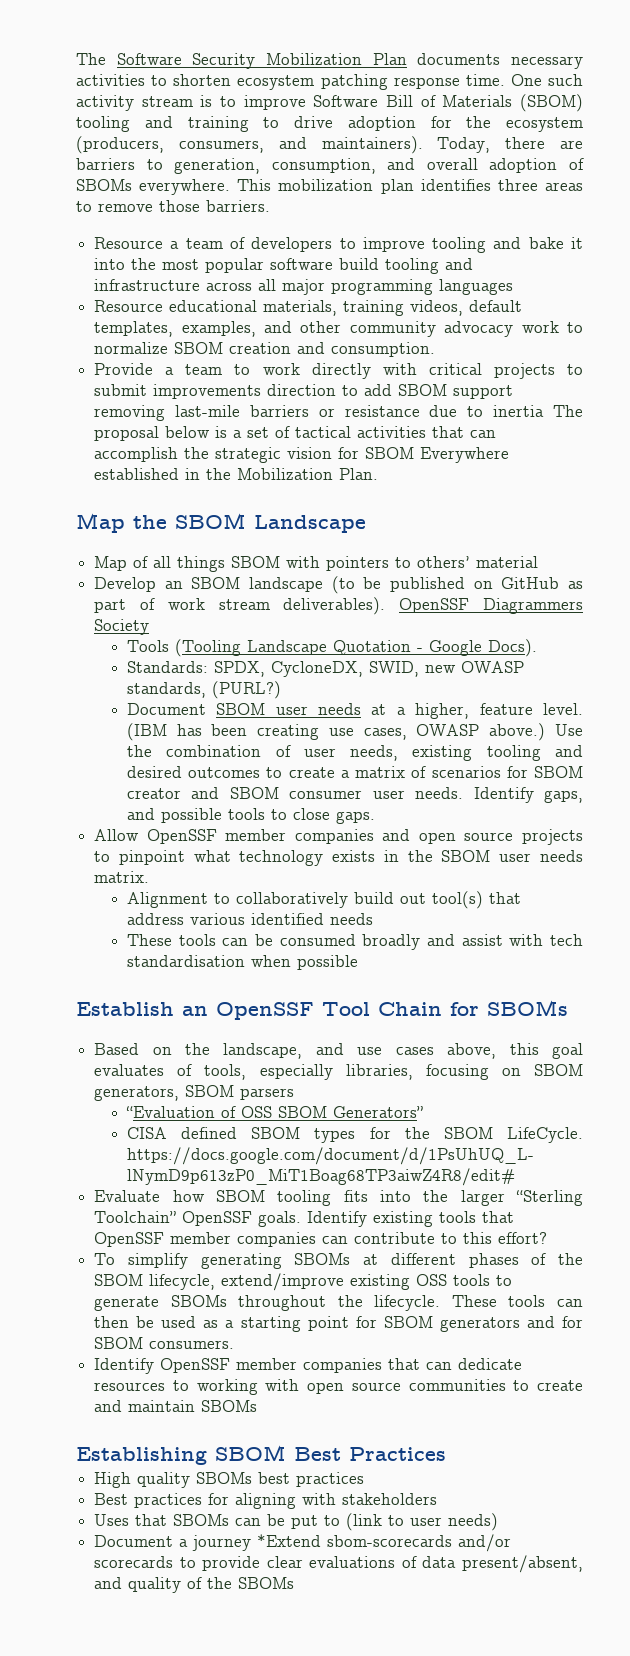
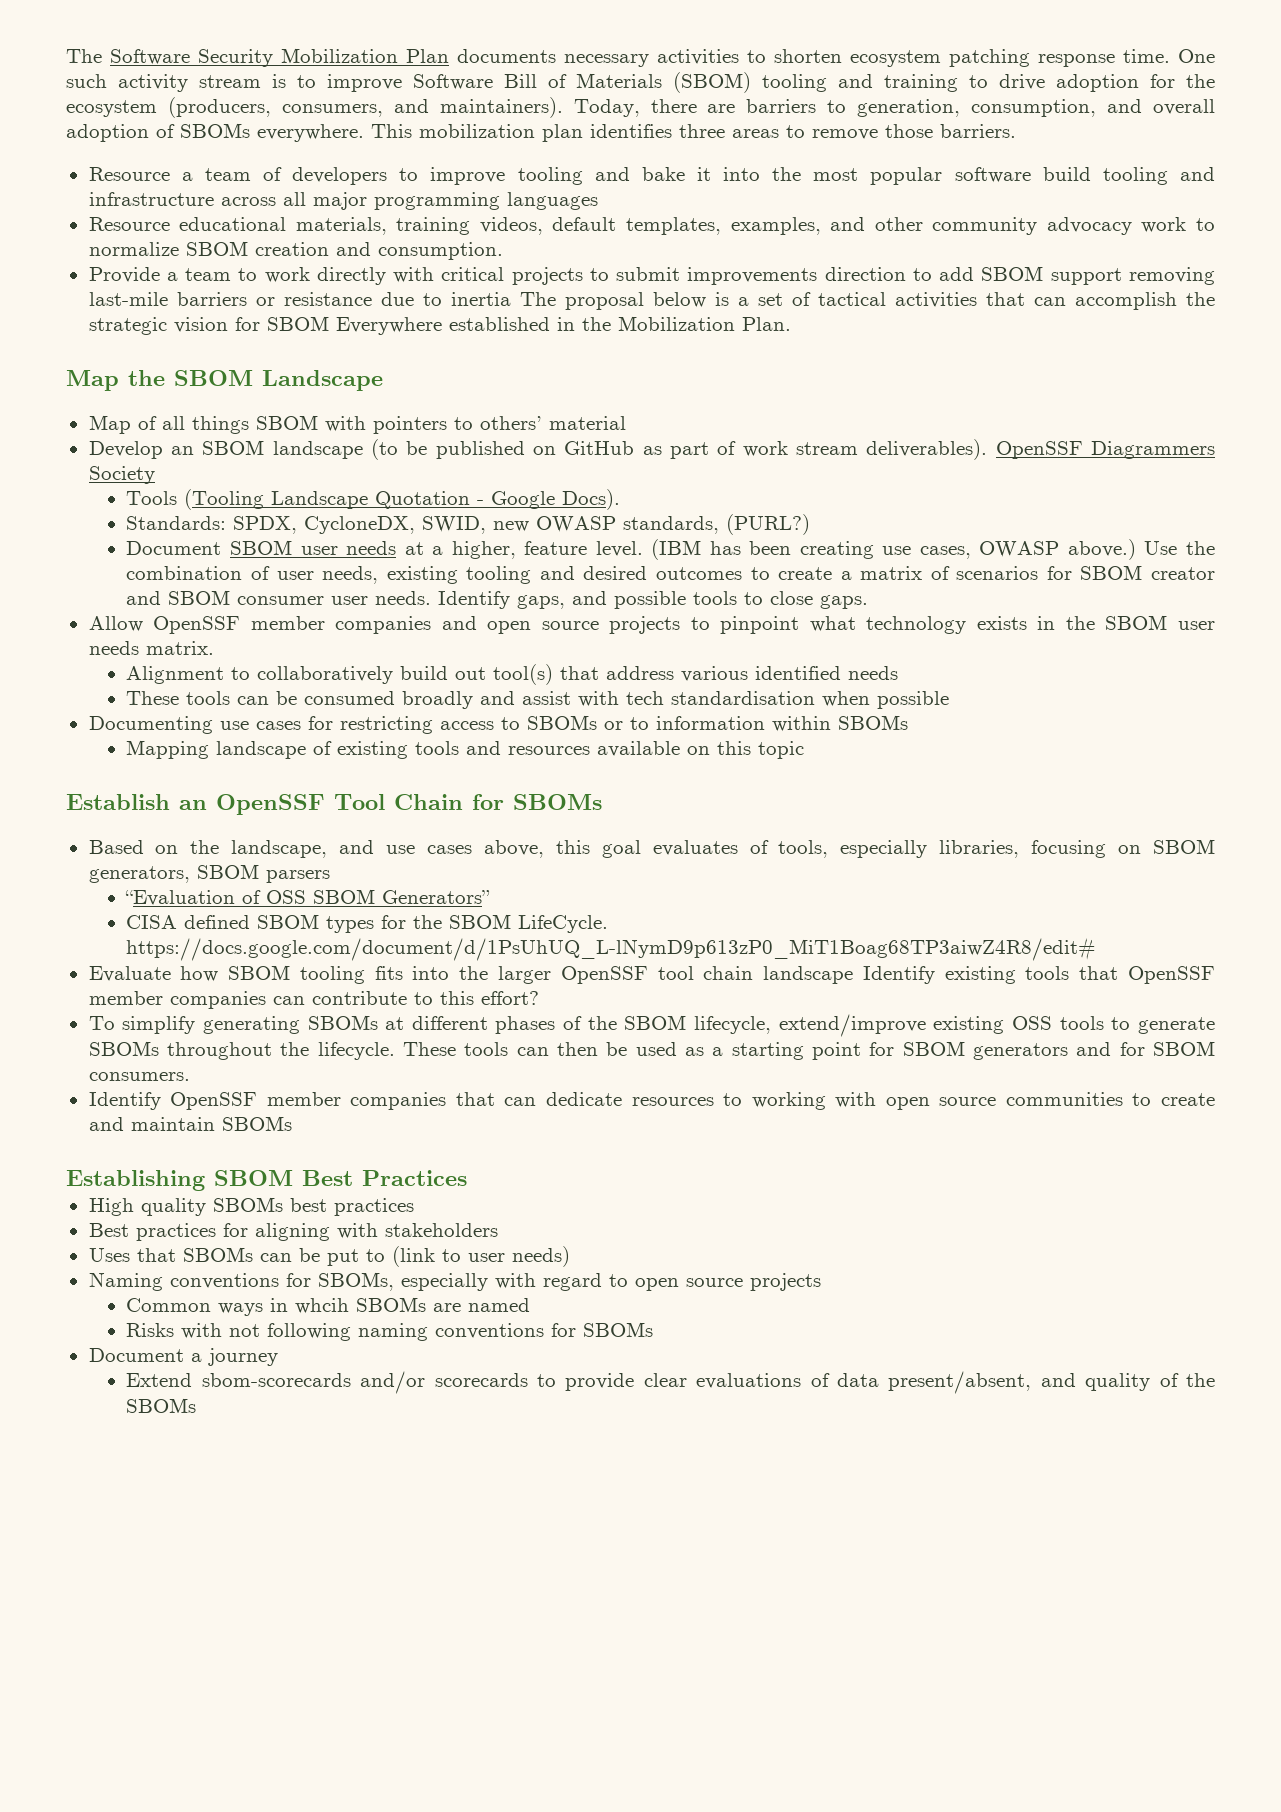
+ Documenting use cases for restricting access to SBOMs or to information within SBOMs
+ Mapping landscape of existing tools and resources available on this topic
- Evaluate how SBOM tooling fits into the larger “Sterling Toolchain” OpenSSF goals. Identify existing tools that OpenSSF member companies can contribute to this effort?
+ Evaluate how SBOM tooling fits into the larger OpenSSF tool chain landscape Identify existing tools that OpenSSF member companies can contribute to this effort?
+ Naming conventions for SBOMs, especially with regard to open source projects
+ Common ways in whcih SBOMs are named
+ Risks with not following naming conventions for SBOMs
- Document a journey *Extend sbom-scorecards and/or scorecards to provide clear evaluations of data present/absent, and quality of the SBOMs
+ Document a journey
+ Extend sbom-scorecards and/or scorecards to provide clear evaluations of data present/absent, and quality of the SBOMs

